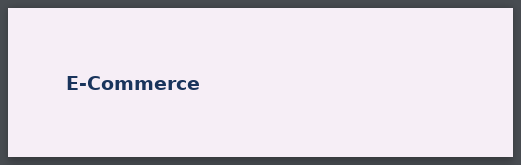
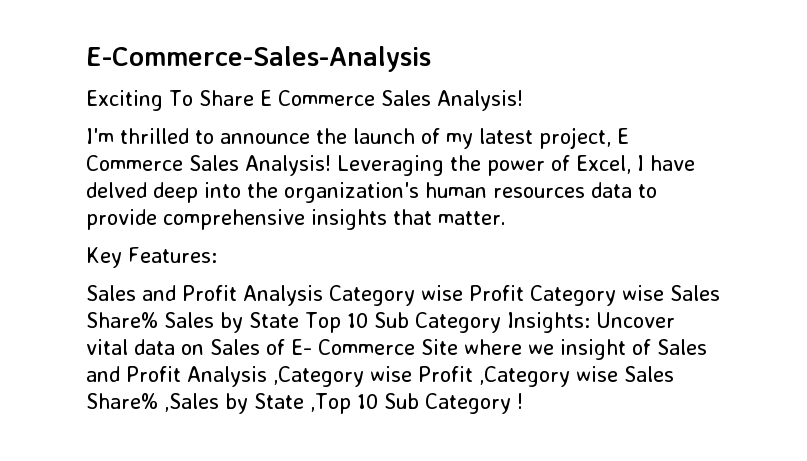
- E-Commerce
+ E-Commerce-Sales-Analysis
+ Exciting To Share E Commerce Sales Analysis!
+ I'm thrilled to announce the launch of my latest project, E Commerce Sales Analysis! Leveraging the power of Excel, I have delved deep into the organization's human resources data to provide comprehensive insights that matter.
+ Key Features:
+ Sales and Profit Analysis Category wise Profit Category wise Sales Share% Sales by State Top 10 Sub Category Insights: Uncover vital data on Sales of E- Commerce Site where we insight of Sales and Profit Analysis ,Category wise Profit ,Category wise Sales Share% ,Sales by State ,Top 10 Sub Category !

